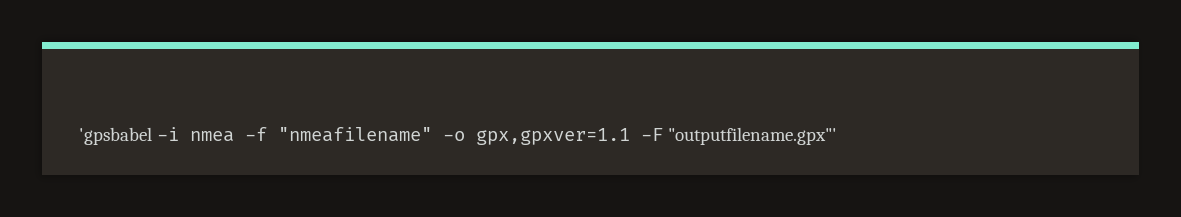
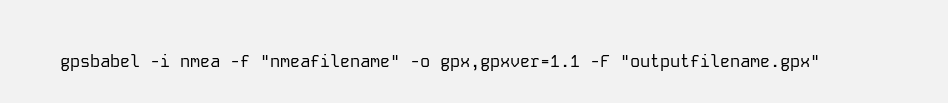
- 'gpsbabel -i nmea -f "nmeafilename" -o gpx,gpxver=1.1 -F "outputfilename.gpx"'
+ gpsbabel -i nmea -f "nmeafilename" -o gpx,gpxver=1.1 -F "outputfilename.gpx"

